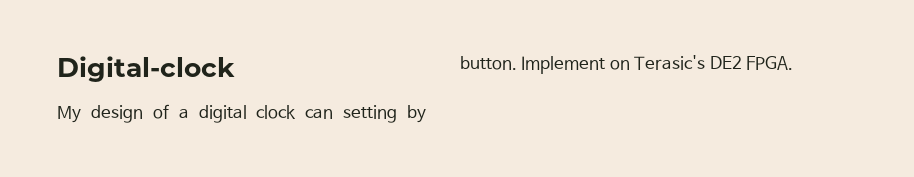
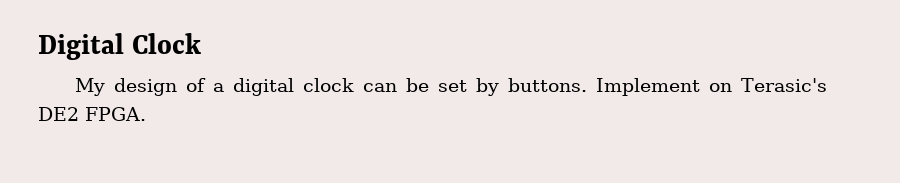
- Digital-clock
+ Digital Clock
- My design of a digital clock can setting by button.
+ My design of a digital clock can be set by buttons.

